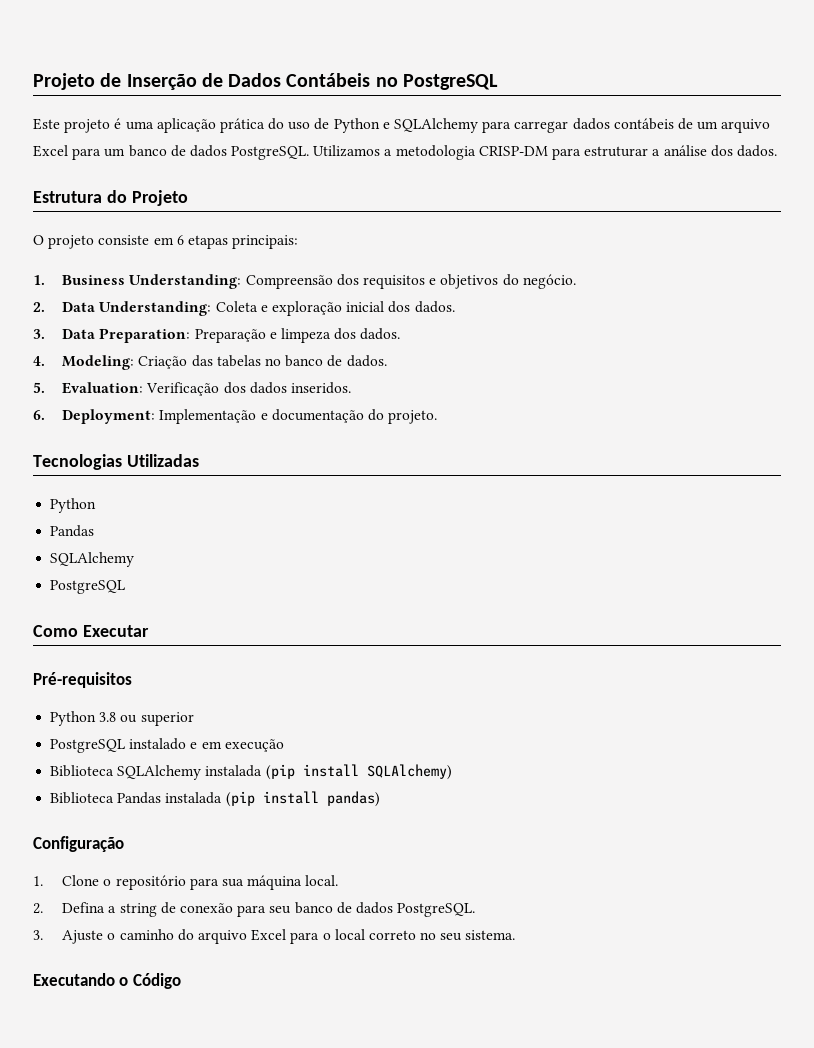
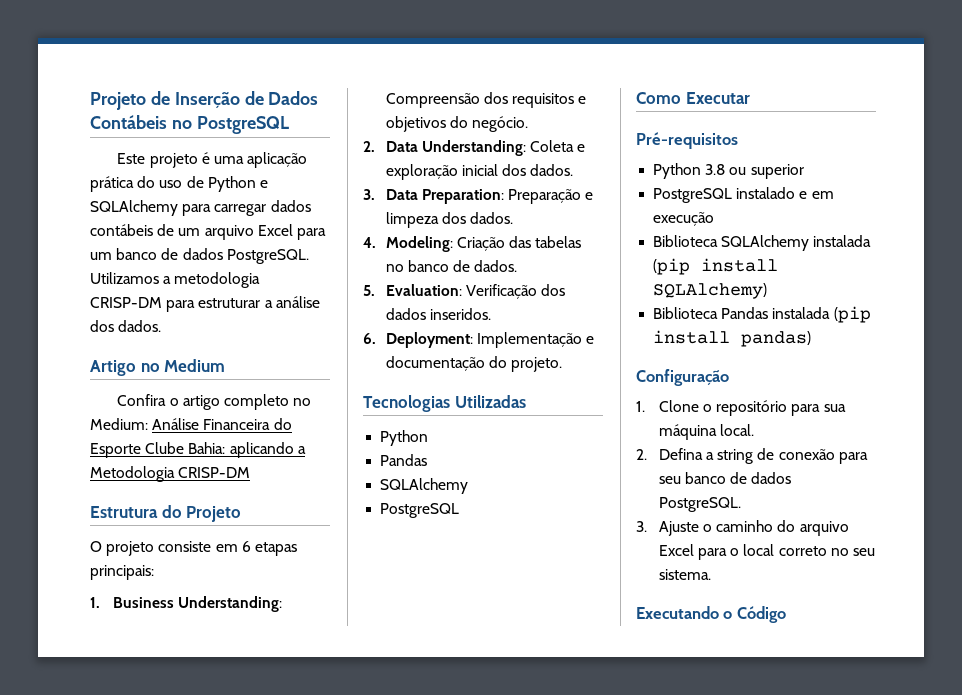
+ Artigo no Medium
+ Confira o artigo completo no Medium: Análise Financeira do Esporte Clube Bahia: aplicando a Metodologia CRISP-DM

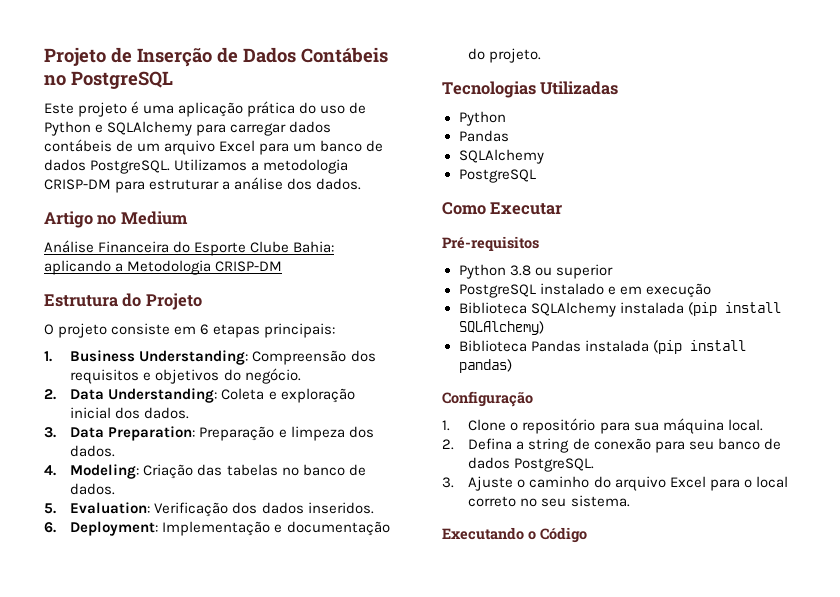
- Confira o artigo completo no Medium: Análise Financeira do Esporte Clube Bahia: aplicando a Metodologia CRISP-DM
+ Análise Financeira do Esporte Clube Bahia: aplicando a Metodologia CRISP-DM

